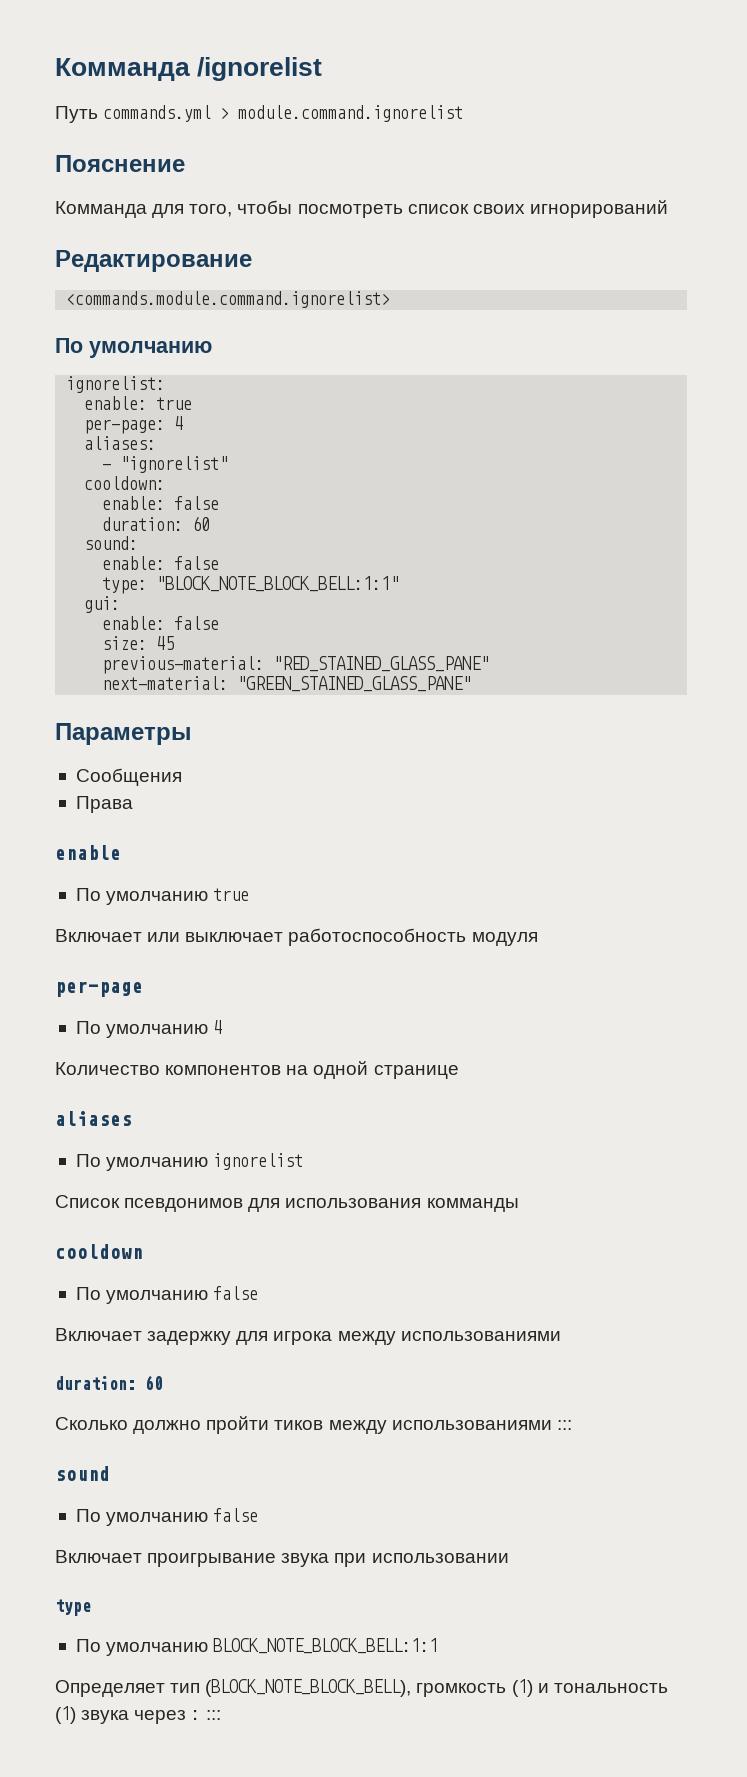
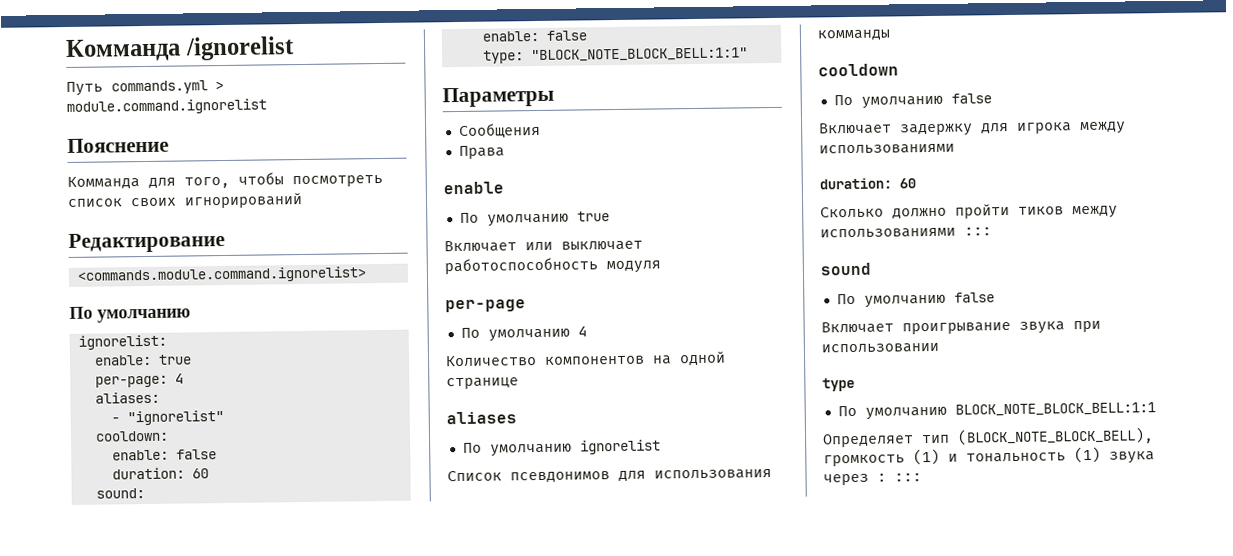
- gui:
- enable: false
- size: 45
- previous-material: "RED_STAINED_GLASS_PANE"
- next-material: "GREEN_STAINED_GLASS_PANE"

